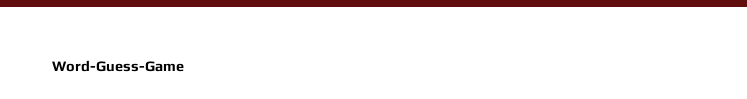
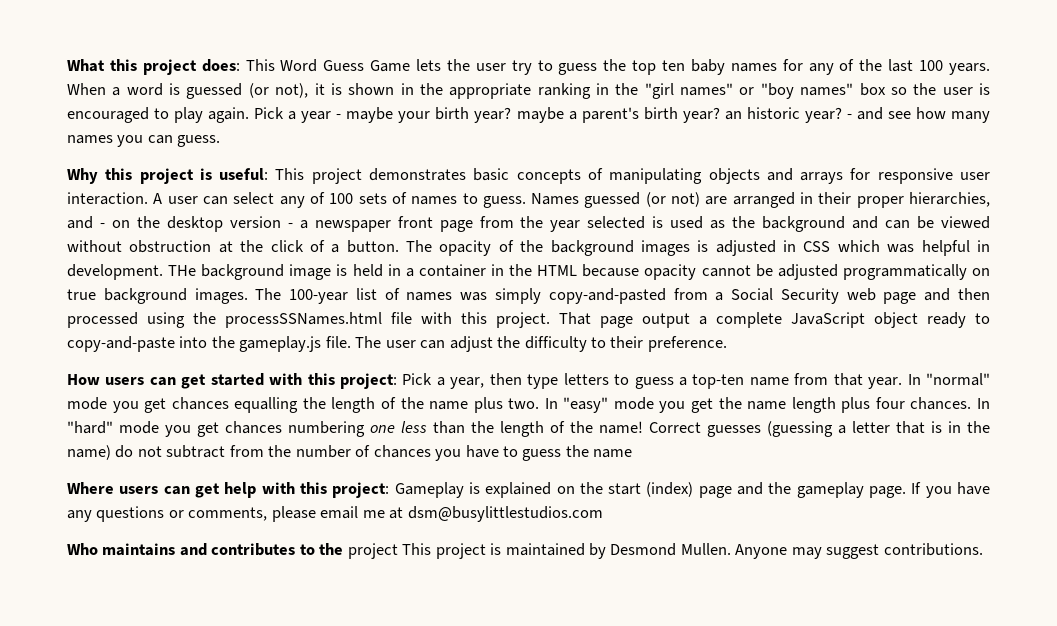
- Word-Guess-Game
+ What this project does: This Word Guess Game lets the user try to guess the top ten baby names for any of the last 100 years. When a word is guessed (or not), it is shown in the appropriate ranking in the "girl names" or "boy names" box so the user is encouraged to play again. Pick a year - maybe your birth year? maybe a parent's birth year? an historic year? - and see how many names you can guess.
+ Why this project is useful: This project demonstrates basic concepts of manipulating objects and arrays for responsive user interaction. A user can select any of 100 sets of names to guess. Names guessed (or not) are arranged in their proper hierarchies, and - on the desktop version - a newspaper front page from the year selected is used as the background and can be viewed without obstruction at the click of a button. The opacity of the background images is adjusted in CSS which was helpful in development. THe background image is held in a container in the HTML because opacity cannot be adjusted programmatically on true background images. The 100-year list of names was simply copy-and-pasted from a Social Security web page and then processed using the processSSNames.html file with this project. That page output a complete JavaScript object ready to copy-and-paste into the gameplay.js file. The user can adjust the difficulty to their preference.
+ How users can get started with this project: Pick a year, then type letters to guess a top-ten name from that year. In "normal" mode you get chances equalling the length of the name plus two. In "easy" mode you get the name length plus four chances. In "hard" mode you get chances numbering one less than the length of the name! Correct guesses (guessing a letter that is in the name) do not subtract from the number of chances you have to guess the name
+ Where users can get help with this project: Gameplay is explained on the start (index) page and the gameplay page. If you have any questions or comments, please email me at dsm@busylittlestudios.com
+ Who maintains and contributes to the project This project is maintained by Desmond Mullen. Anyone may suggest contributions.

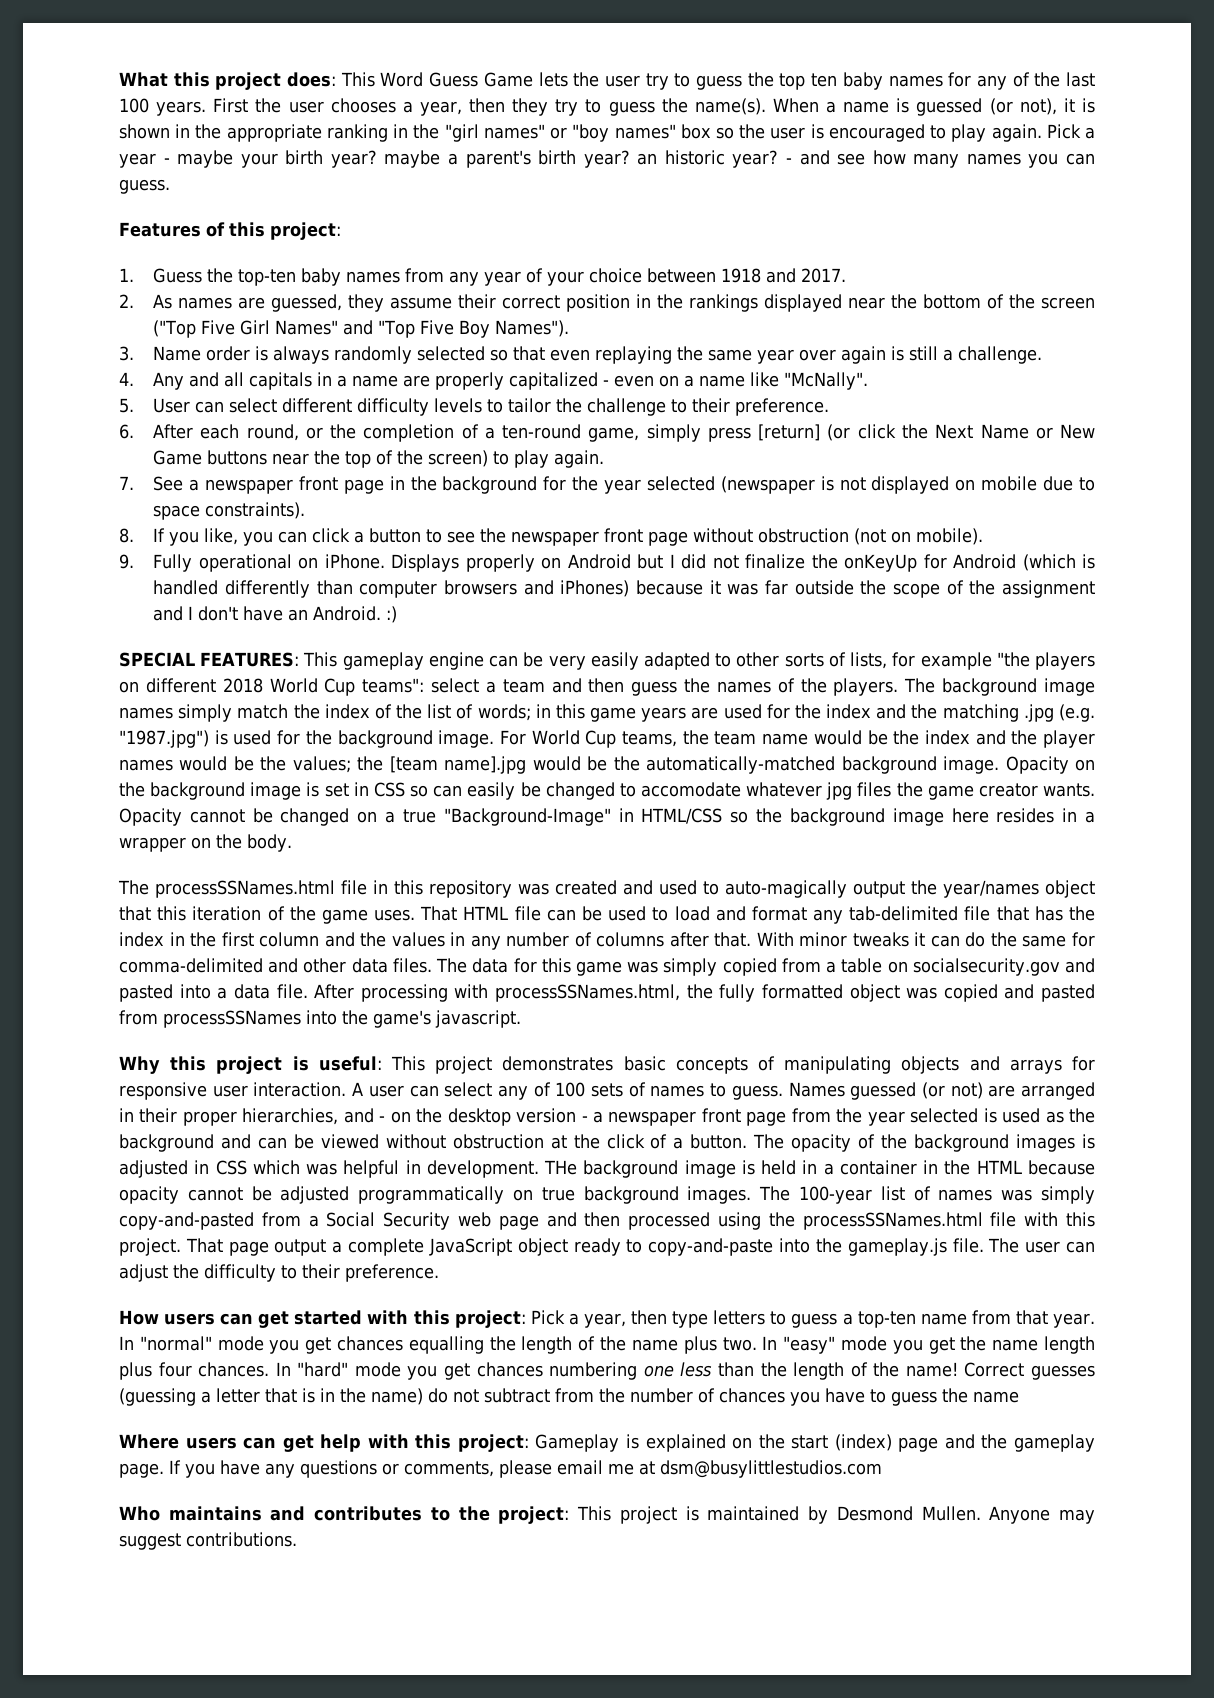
+ First the user chooses a year, then they try to guess the name(s).
- When a word is guessed (or not), it is shown in the appropriate ranking in the "girl names" or "boy names" box so the user is encouraged to play again.
+ When a name is guessed (or not), it is shown in the appropriate ranking in the "girl names" or "boy names" box so the user is encouraged to play again.
+ Features of this project:
+ 1. Guess the top-ten baby names from any year of your choice between 1918 and 2017.
+ 2. As names are guessed, they assume their correct position in the rankings displayed near the bottom of the screen ("Top Five Girl Names" and "Top Five Boy Names").
+ 3. Name order is always randomly selected so that even replaying the same year over again is still a challenge.
+ 4. Any and all capitals in a name are properly capitalized - even on a name like "McNally".
+ 5. User can select different difficulty levels to tailor the challenge to their preference.
+ 6. After each round, or the completion of a ten-round game, simply press [return] (or click the Next Name or New Game buttons near the top of the screen) to play again.
+ 7. See a newspaper front page in the background for the year selected (newspaper is not displayed on mobile due to space constraints).
+ 8. If you like, you can click a button to see the newspaper front page without obstruction (not on mobile).
+ 9. Fully operational on iPhone. Displays properly on Android but I did not finalize the onKeyUp for Android (which is handled differently than computer browsers and iPhones) because it was far outside the scope of the assignment and I don't have an Android. :)
+ SPECIAL FEATURES: This gameplay engine can be very easily adapted to other sorts of lists, for example "the players on different 2018 World Cup teams": select a team and then guess the names of the players. The background image names simply match the index of the list of words; in this game years are used for the index and the matching .jpg (e.g. "1987.jpg") is used for the background image. For World Cup teams, the team name would be the index and the player names would be the values; the [team name].jpg would be the automatically-matched background image. Opacity on the background image is set in CSS so can easily be changed to accomodate whatever jpg files the game creator wants. Opacity cannot be changed on a true "Background-Image" in HTML/CSS so the background image here resides in a wrapper on the body.
+ The processSSNames.html file in this repository was created and used to auto-magically output the year/names object that this iteration of the game uses. That HTML file can be used to load and format any tab-delimited file that has the index in the first column and the values in any number of columns after that. With minor tweaks it can do the same for comma-delimited and other data files. The data for this game was simply copied from a table on socialsecurity.gov and pasted into a data file. After processing with processSSNames.html, the fully formatted object was copied and pasted from processSSNames into the game's javascript.
- Who maintains and contributes to the project This project is maintained by Desmond Mullen.
+ Who maintains and contributes to the project: This project is maintained by Desmond Mullen.

